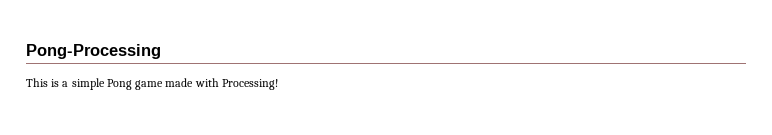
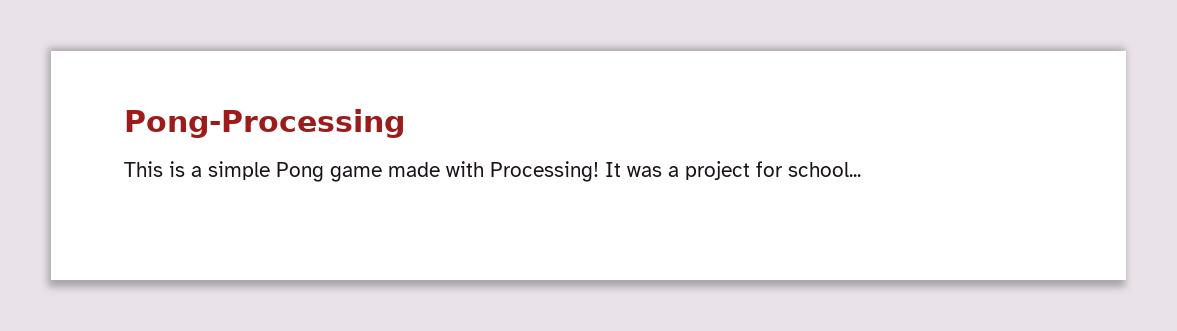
+ It was a project for school...

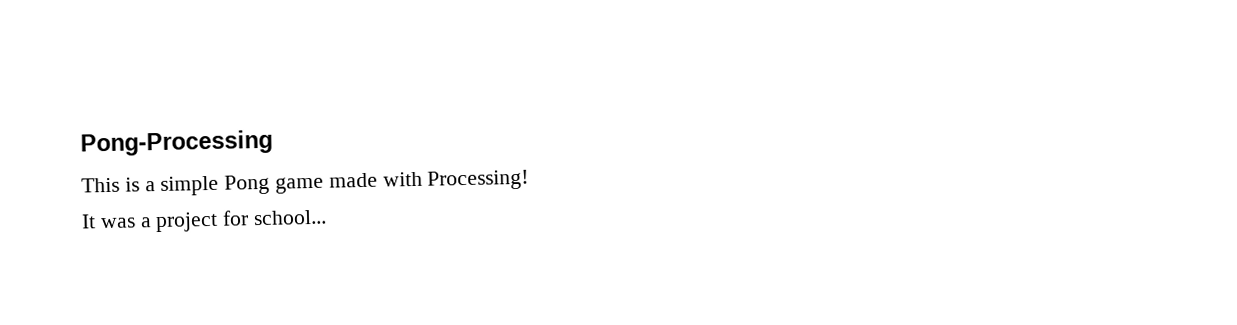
- This is a simple Pong game made with Processing! It was a project for school...
+ This is a simple Pong game made with Processing!
+ It was a project for school...

